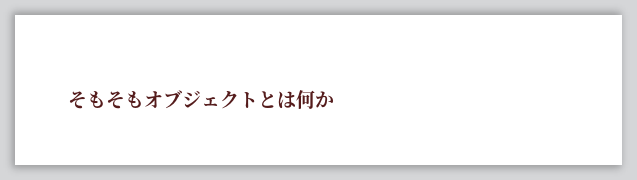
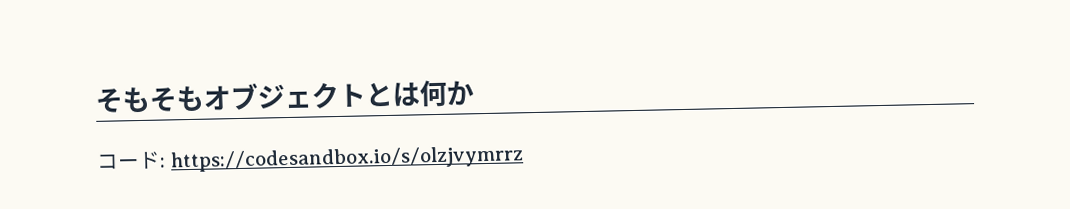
+ コード: https://codesandbox.io/s/olzjvymrrz

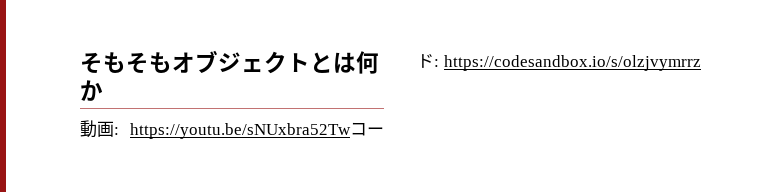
- コード: https://codesandbox.io/s/olzjvymrrz
+ 動画: https://youtu.be/sNUxbra52Twコード: https://codesandbox.io/s/olzjvymrrz

